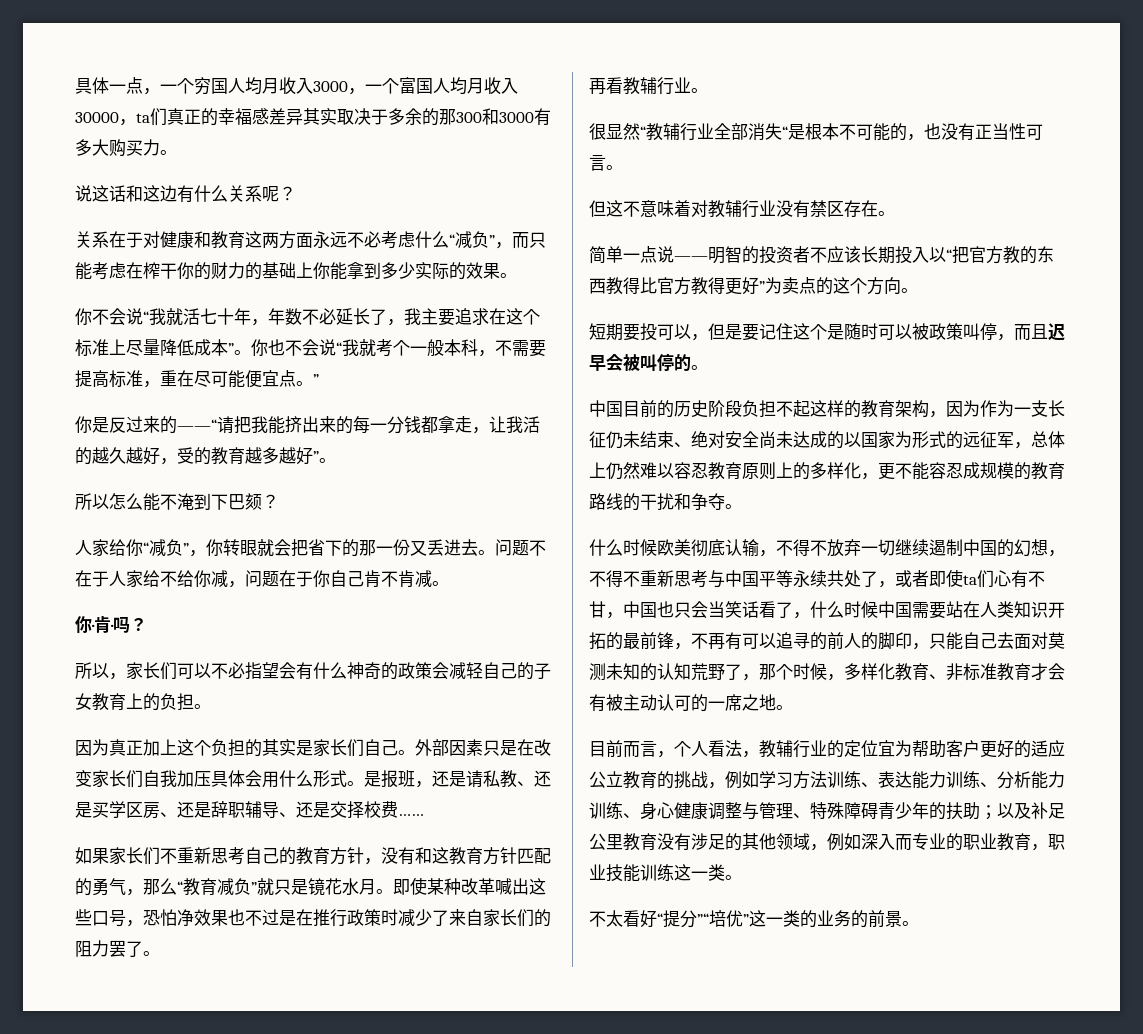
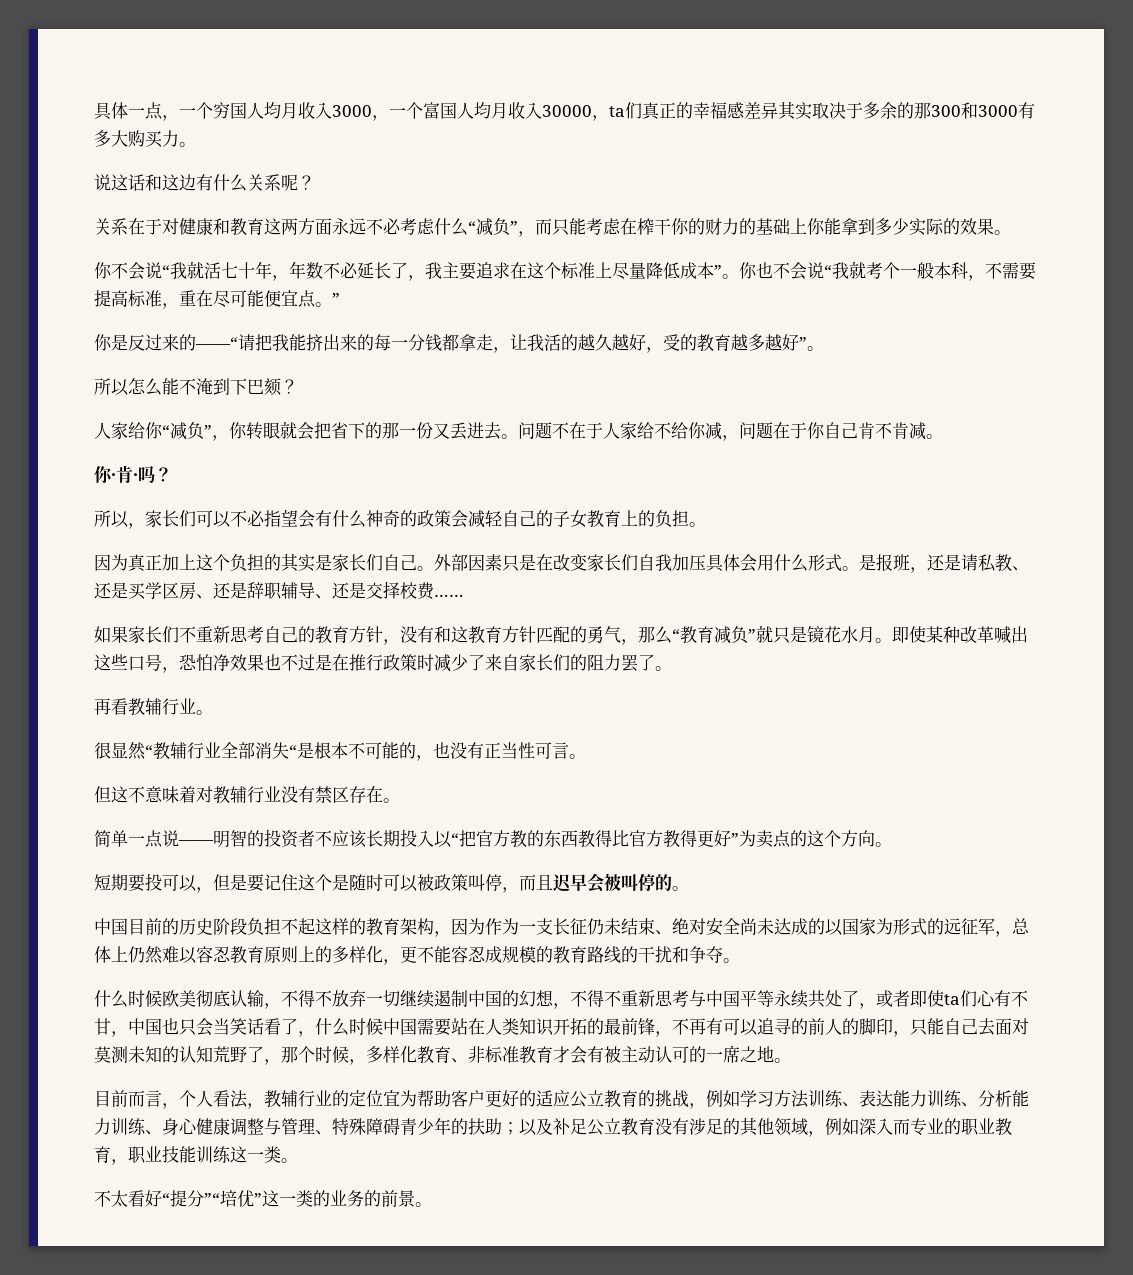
- 目前而言，个人看法，教辅行业的定位宜为帮助客户更好的适应公立教育的挑战，例如学习方法训练、表达能力训练、分析能力训练、身心健康调整与管理、特殊障碍青少年的扶助；以及补足公里教育没有涉足的其他领域，例如深入而专业的职业教育，职业技能训练这一类。
+ 目前而言，个人看法，教辅行业的定位宜为帮助客户更好的适应公立教育的挑战，例如学习方法训练、表达能力训练、分析能力训练、身心健康调整与管理、特殊障碍青少年的扶助；以及补足公立教育没有涉足的其他领域，例如深入而专业的职业教育，职业技能训练这一类。

